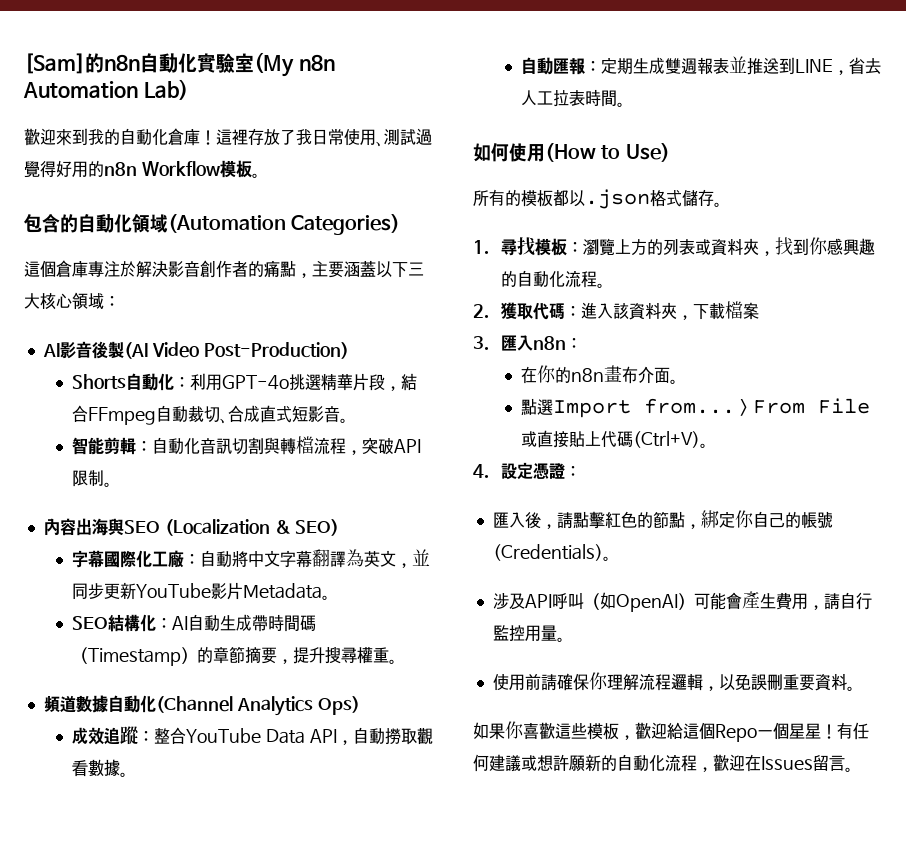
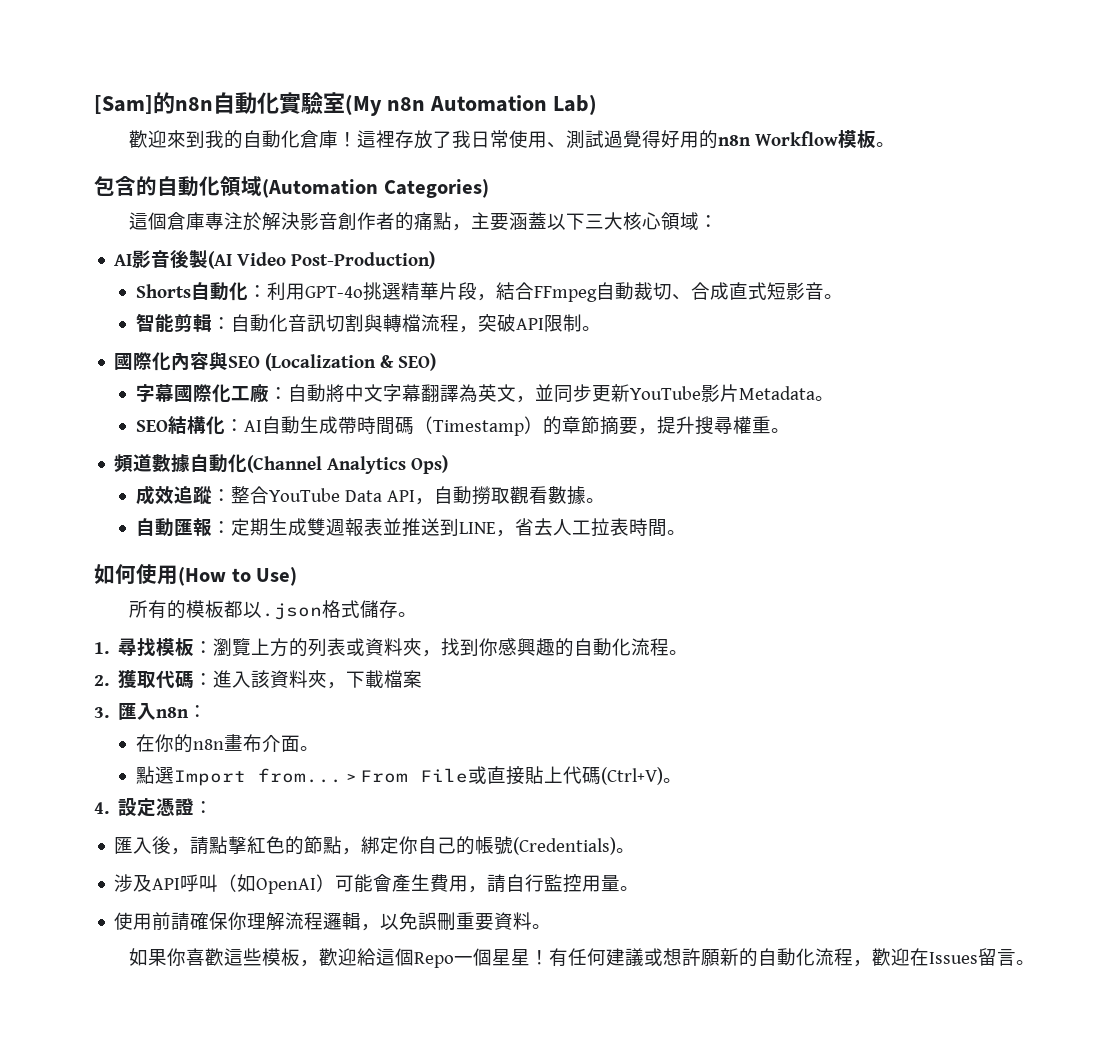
- 內容出海與SEO (Localization & SEO)
+ 國際化內容與SEO (Localization & SEO)

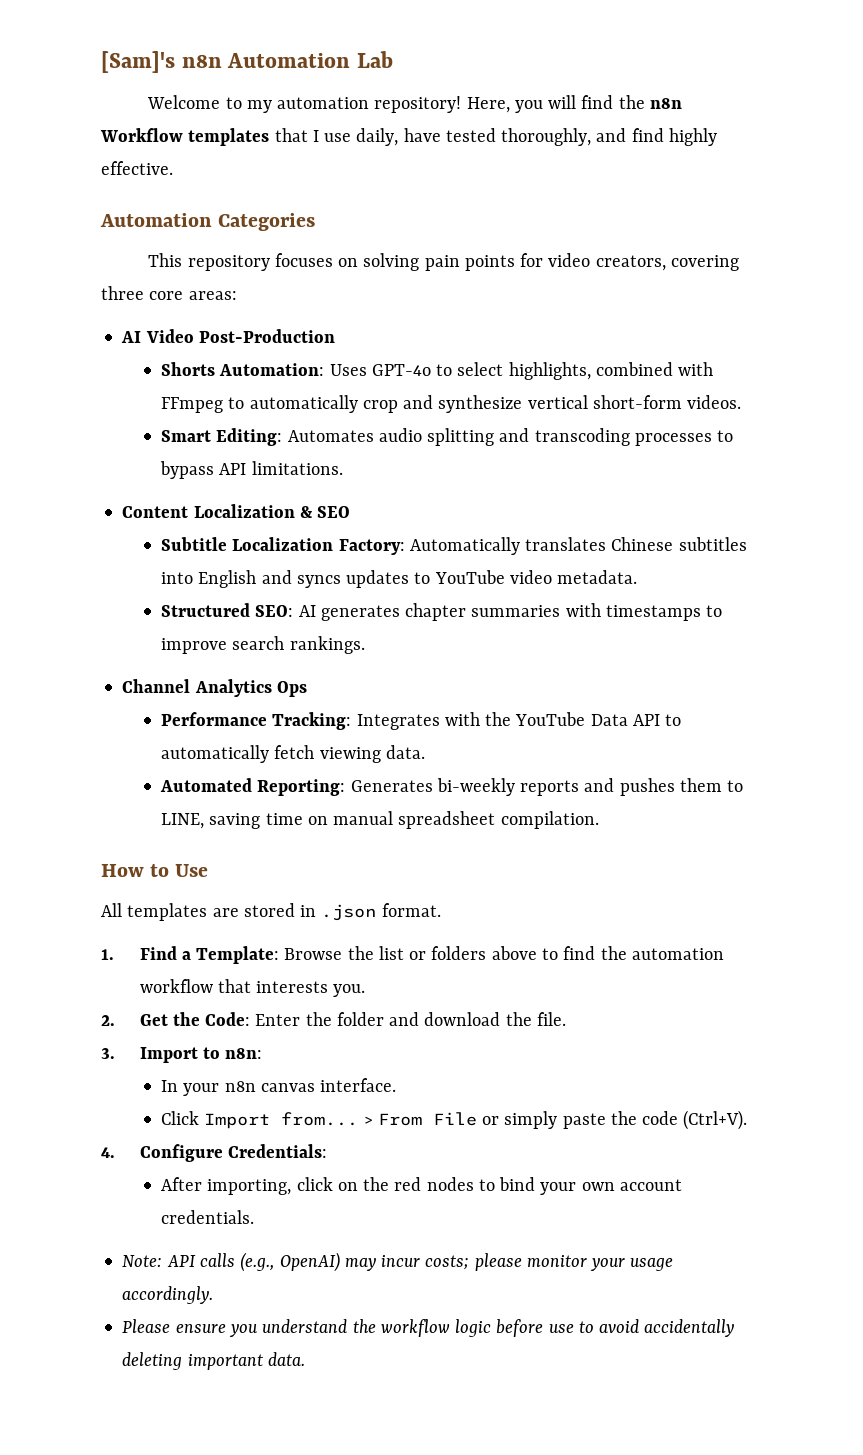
- [Sam]的n8n自動化實驗室(My n8n Automation Lab)
- 歡迎來到我的自動化倉庫！這裡存放了我日常使用、測試過覺得好用的n8n Workflow模板。
- 包含的自動化領域(Automation Categories)
- 這個倉庫專注於解決影音創作者的痛點，主要涵蓋以下三大核心領域：
- AI影音後製(AI Video Post-Production)
- Shorts自動化：利用GPT-4o挑選精華片段，結合FFmpeg自動裁切、合成直式短影音。
- 智能剪輯：自動化音訊切割與轉檔流程，突破API限制。
- 國際化內容與SEO (Localization & SEO)
- 字幕國際化工廠：自動將中文字幕翻譯為英文，並同步更新YouTube影片Metadata。
- SEO結構化：AI自動生成帶時間碼（Timestamp）的章節摘要，提升搜尋權重。
- 頻道數據自動化(Channel Analytics Ops)
- 成效追蹤：整合YouTube Data API，自動撈取觀看數據。
- 自動匯報：定期生成雙週報表並推送到LINE，省去人工拉表時間。
- 如何使用(How to Use)
- 所有的模板都以.json格式儲存。
- 1.尋找模板：瀏覽上方的列表或資料夾，找到你感興趣的自動化流程。
- 2.獲取代碼：進入該資料夾，下載檔案
- 3.匯入n8n：
- 在你的n8n畫布介面。
- 點選Import from...
+ [Sam]'s n8n Automation Lab
+ Welcome to my automation repository! Here, you will find the n8n Workflow templates that I use daily, have tested thoroughly, and find highly effective.
+ Automation Categories
+ This repository focuses on solving pain points for video creators, covering three core areas:
+ AI Video Post-Production
+ Shorts Automation: Uses GPT-4o to select highlights, combined with FFmpeg to automatically crop and synthesize vertical short-form videos.
+ Smart Editing: Automates audio splitting and transcoding processes to bypass API limitations.
+ Content Localization & SEO
+ Subtitle Localization Factory: Automatically translates Chinese subtitles into English and syncs updates to YouTube video metadata.
+ Structured SEO: AI generates chapter summaries with timestamps to improve search rankings.
+ Channel Analytics Ops
+ Performance Tracking: Integrates with the YouTube Data API to automatically fetch viewing data.
+ Automated Reporting: Generates bi-weekly reports and pushes them to LINE, saving time on manual spreadsheet compilation.
+ How to Use
+ All templates are stored in .json format.
+ 1. Find a Template: Browse the list or folders above to find the automation workflow that interests you.
+ 2. Get the Code: Enter the folder and download the file.
+ 3. Import to n8n:
+ In your n8n canvas interface.
+ Click Import from...
- > From File或直接貼上代碼(Ctrl+V)。
- 4.設定憑證：
- 匯入後，請點擊紅色的節點，綁定你自己的帳號(Credentials)。
- 涉及API呼叫（如OpenAI）可能會產生費用，請自行監控用量。
- 使用前請確保你理解流程邏輯，以免誤刪重要資料。
- 如果你喜歡這些模板，歡迎給這個Repo一個星星！有任何建議或想許願新的自動化流程，歡迎在Issues留言。
+ > From File or simply paste the code (Ctrl+V).
+ 4. Configure Credentials:
+ After importing, click on the red nodes to bind your own account credentials.
+ Note: API calls (e.g., OpenAI) may incur costs; please monitor your usage accordingly.
+ Please ensure you understand the workflow logic before use to avoid accidentally deleting important data.

